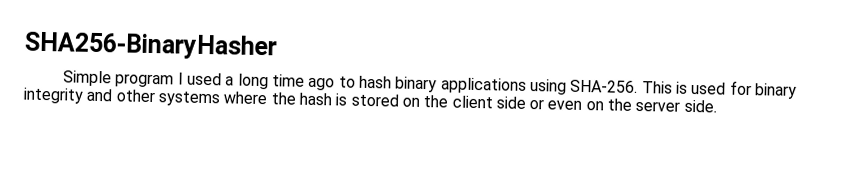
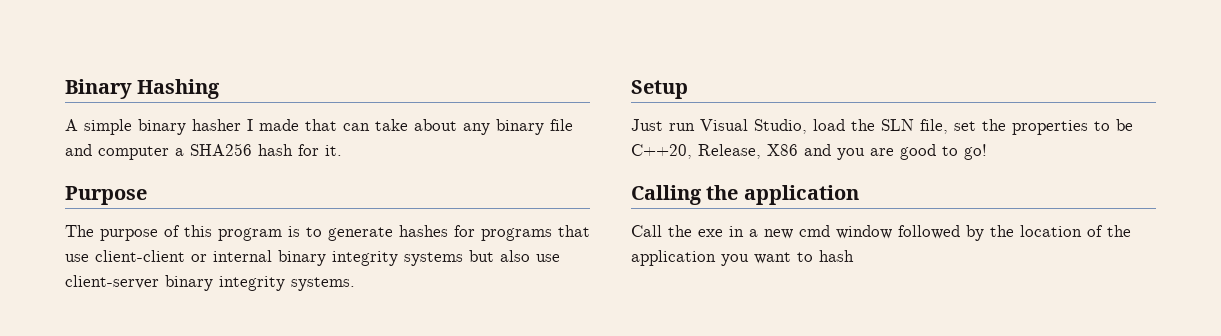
- SHA256-BinaryHasher
- Simple program I used a long time ago to hash binary applications using SHA-256. This is used for binary integrity and other systems where the hash is stored on the client side or even on the server side.
+ Binary Hashing
+ A simple binary hasher I made that can take about any binary file and computer a SHA256 hash for it.
+ Purpose
+ The purpose of this program is to generate hashes for programs that use client-client or internal binary integrity systems but also use client-server binary integrity systems.
+ Setup
+ Just run Visual Studio, load the SLN file, set the properties to be C++20, Release, X86 and you are good to go!
+ Calling the application
+ Call the exe in a new cmd window followed by the location of the application you want to hash

